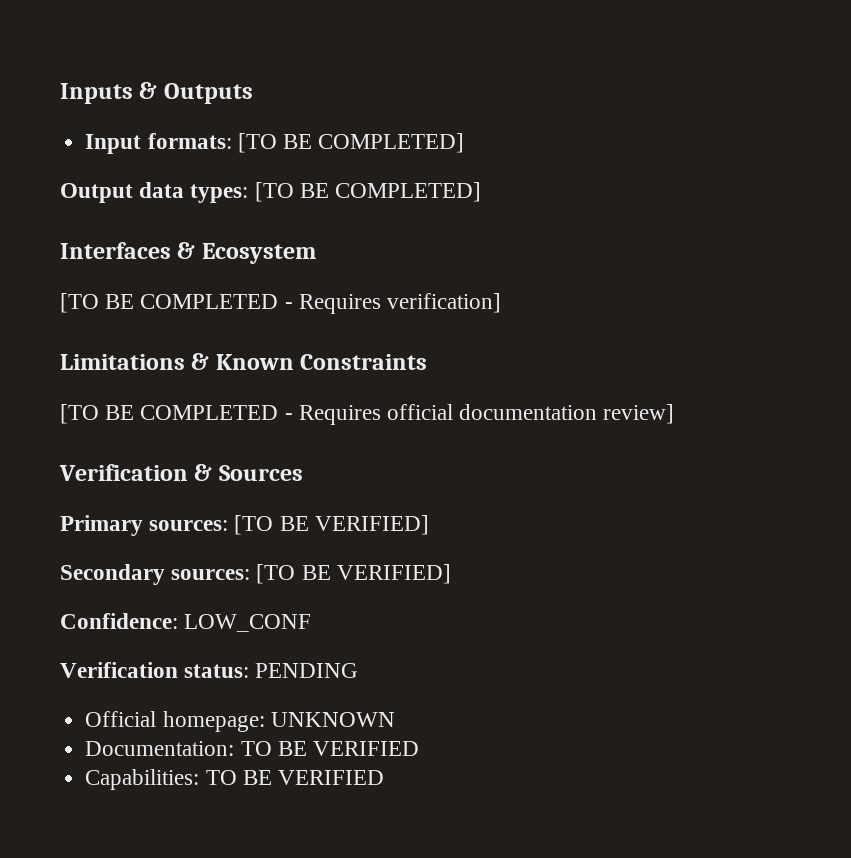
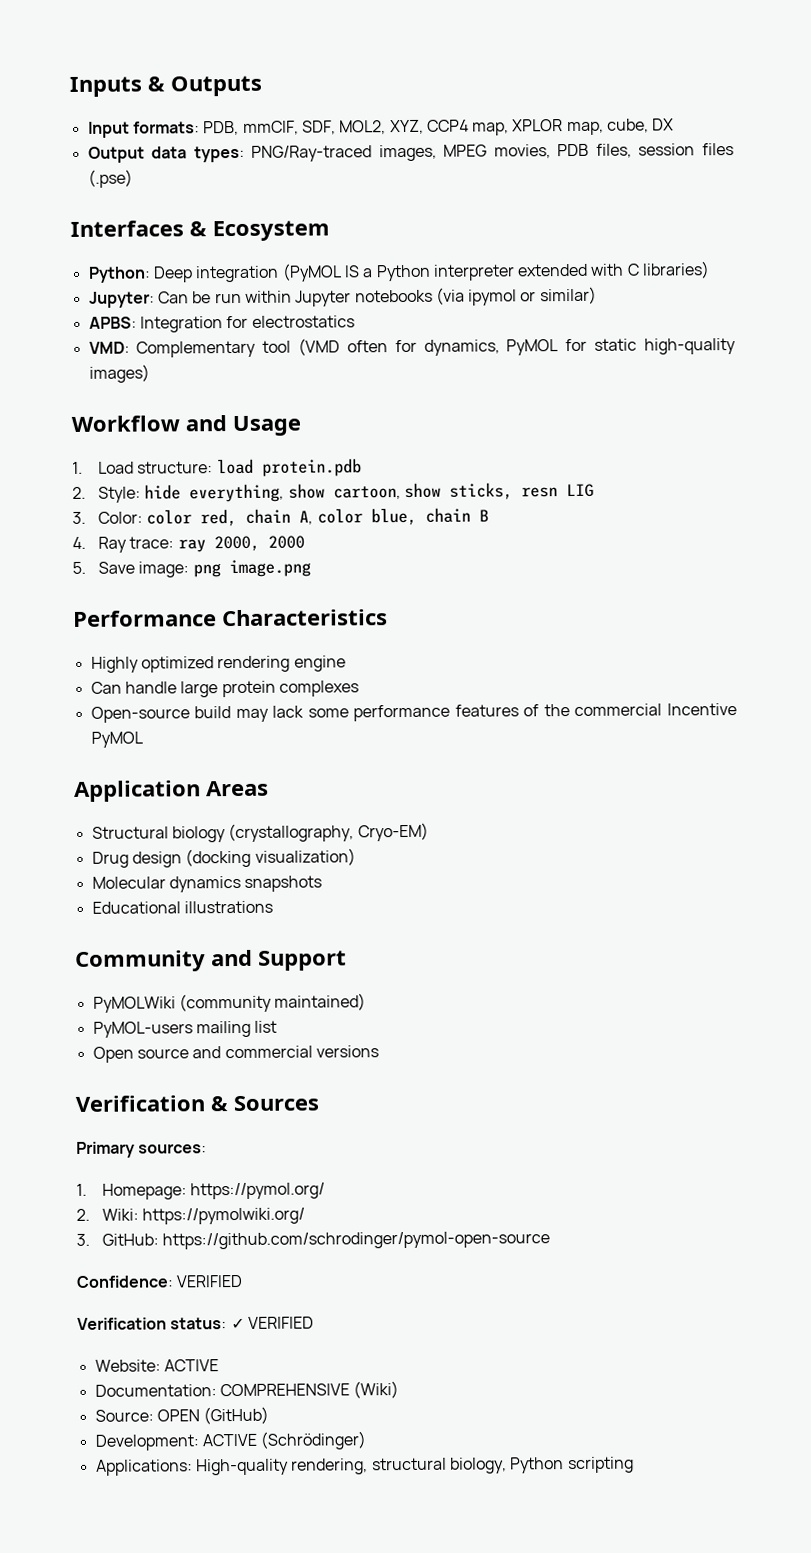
- Input formats: [TO BE COMPLETED]
- Output data types: [TO BE COMPLETED]
+ Input formats: PDB, mmCIF, SDF, MOL2, XYZ, CCP4 map, XPLOR map, cube, DX
+ Output data types: PNG/Ray-traced images, MPEG movies, PDB files, session files (.pse)
  Interfaces & Ecosystem
- [TO BE COMPLETED - Requires verification]
- Limitations & Known Constraints
- [TO BE COMPLETED - Requires official documentation review]
+ Python: Deep integration (PyMOL IS a Python interpreter extended with C libraries)
+ Jupyter: Can be run within Jupyter notebooks (via ipymol or similar)
+ APBS: Integration for electrostatics
+ VMD: Complementary tool (VMD often for dynamics, PyMOL for static high-quality images)
+ Workflow and Usage
+ 1. Load structure: load protein.pdb
+ 2. Style: hide everything, show cartoon, show sticks, resn LIG
+ 3. Color: color red, chain A, color blue, chain B
+ 4. Ray trace: ray 2000, 2000
+ 5. Save image: png image.png
+ Performance Characteristics
+ Highly optimized rendering engine
+ Can handle large protein complexes
+ Open-source build may lack some performance features of the commercial Incentive PyMOL
+ Application Areas
+ Structural biology (crystallography, Cryo-EM)
+ Drug design (docking visualization)
+ Molecular dynamics snapshots
+ Educational illustrations
+ Community and Support
+ PyMOLWiki (community maintained)
+ PyMOL-users mailing list
+ Open source and commercial versions
- Primary sources: [TO BE VERIFIED]
- Secondary sources: [TO BE VERIFIED]
+ Primary sources:
+ 1. Homepage: https://pymol.org/
+ 2. Wiki: https://pymolwiki.org/
+ 3. GitHub: https://github.com/schrodinger/pymol-open-source
- Confidence: LOW_CONF
+ Confidence: VERIFIED
- Verification status: PENDING
- Official homepage: UNKNOWN
- Documentation: TO BE VERIFIED
- Capabilities: TO BE VERIFIED
+ Verification status: ✓ VERIFIED
+ Website: ACTIVE
+ Documentation: COMPREHENSIVE (Wiki)
+ Source: OPEN (GitHub)
+ Development: ACTIVE (Schrödinger)
+ Applications: High-quality rendering, structural biology, Python scripting

